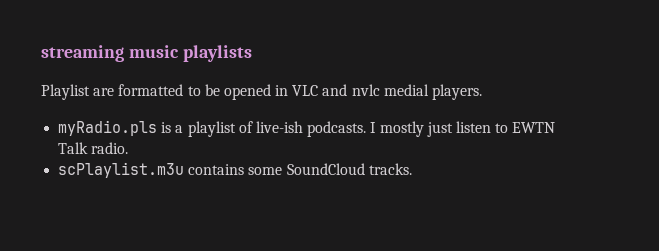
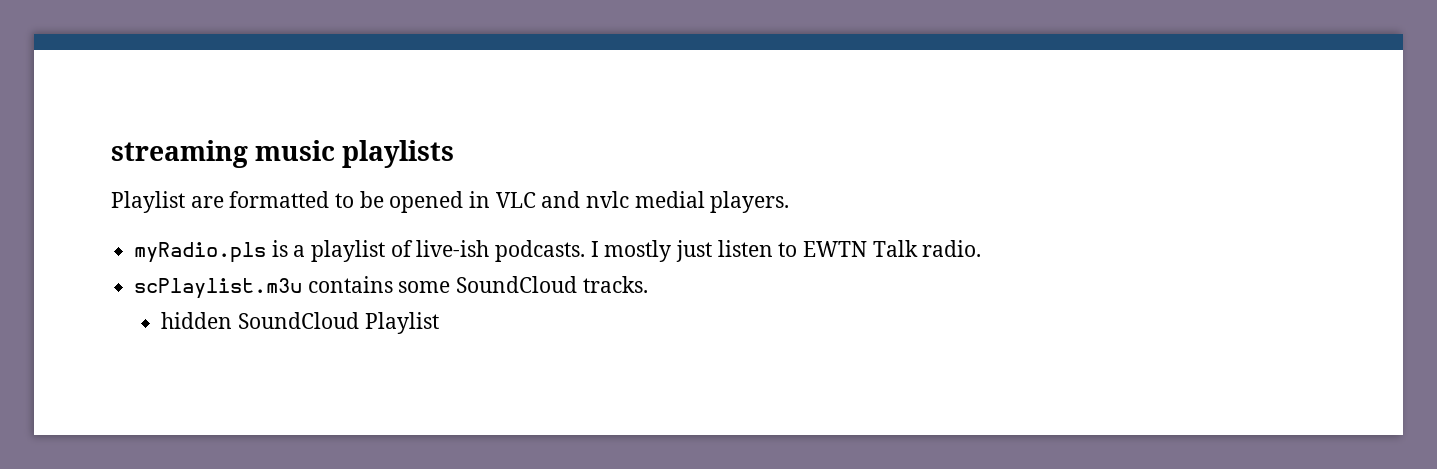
+ hidden SoundCloud Playlist

